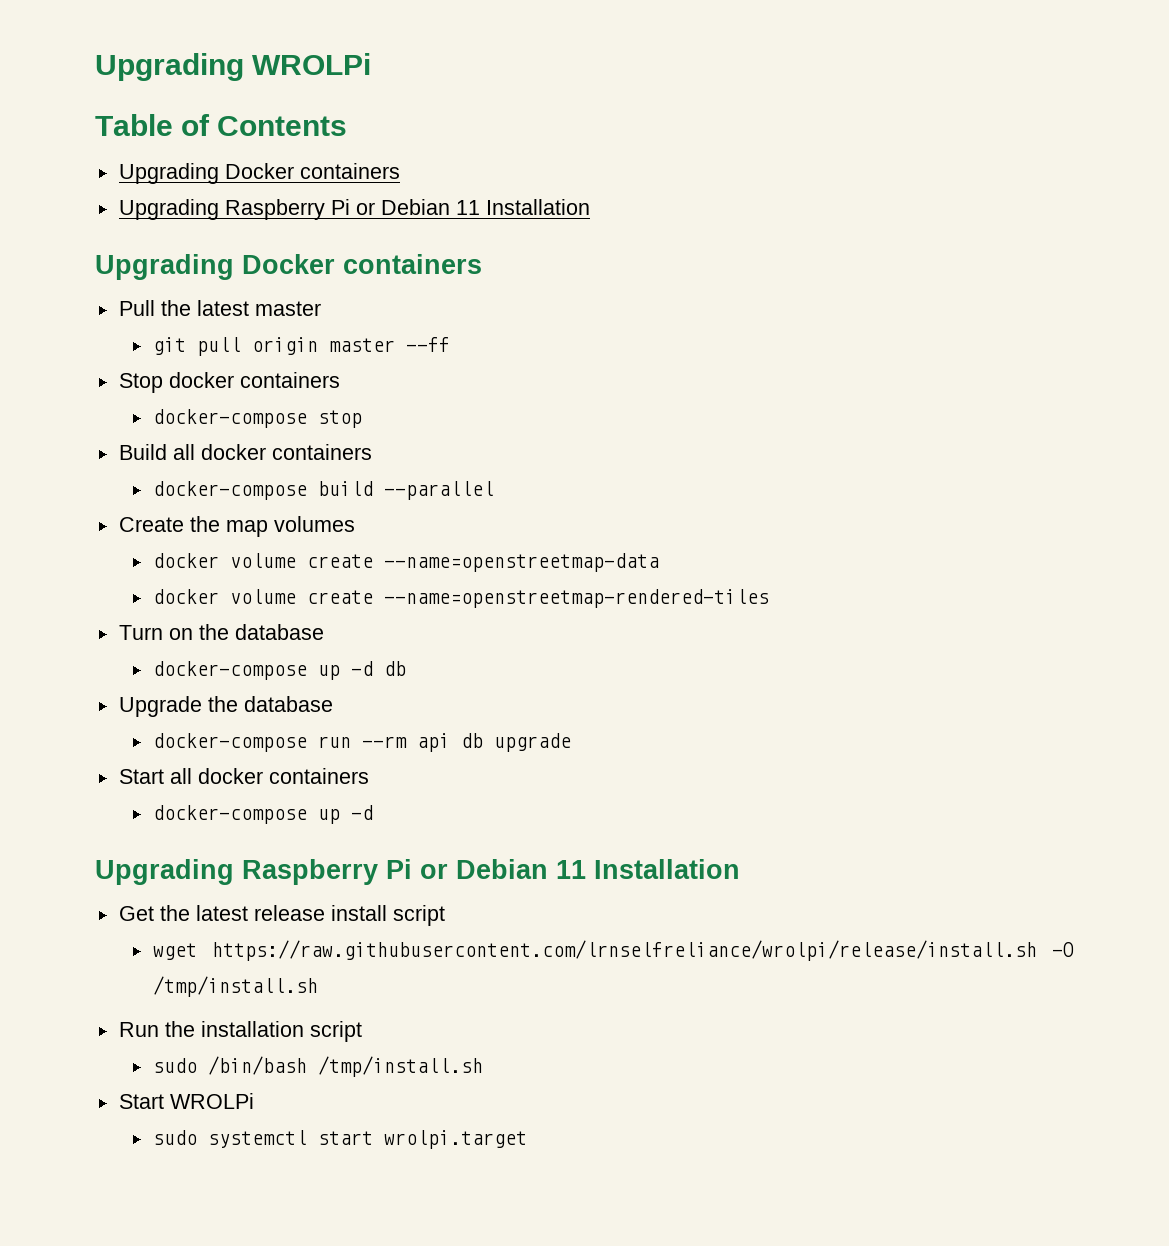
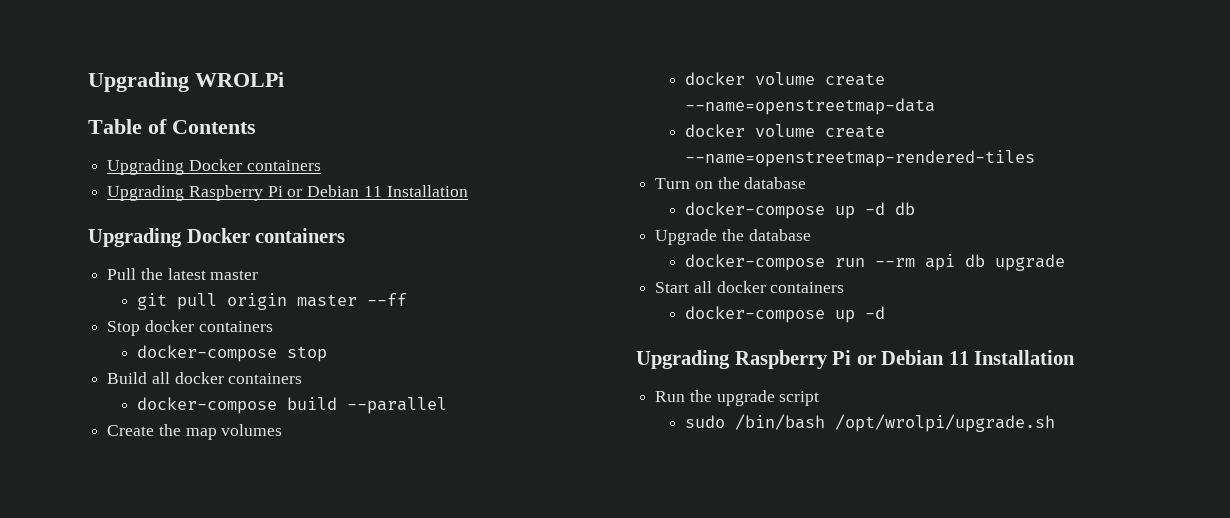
- Get the latest release install script
- wget https://raw.githubusercontent.com/lrnselfreliance/wrolpi/release/install.sh -O /tmp/install.sh
- Run the installation script
+ Run the upgrade script
- sudo /bin/bash /tmp/install.sh
- Start WROLPi
- sudo systemctl start wrolpi.target
+ sudo /bin/bash /opt/wrolpi/upgrade.sh

